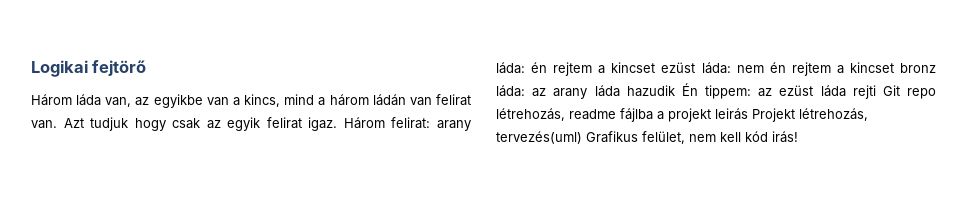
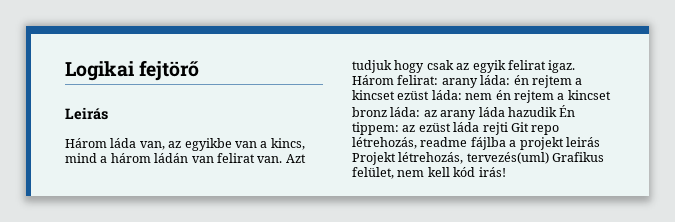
+ Leirás

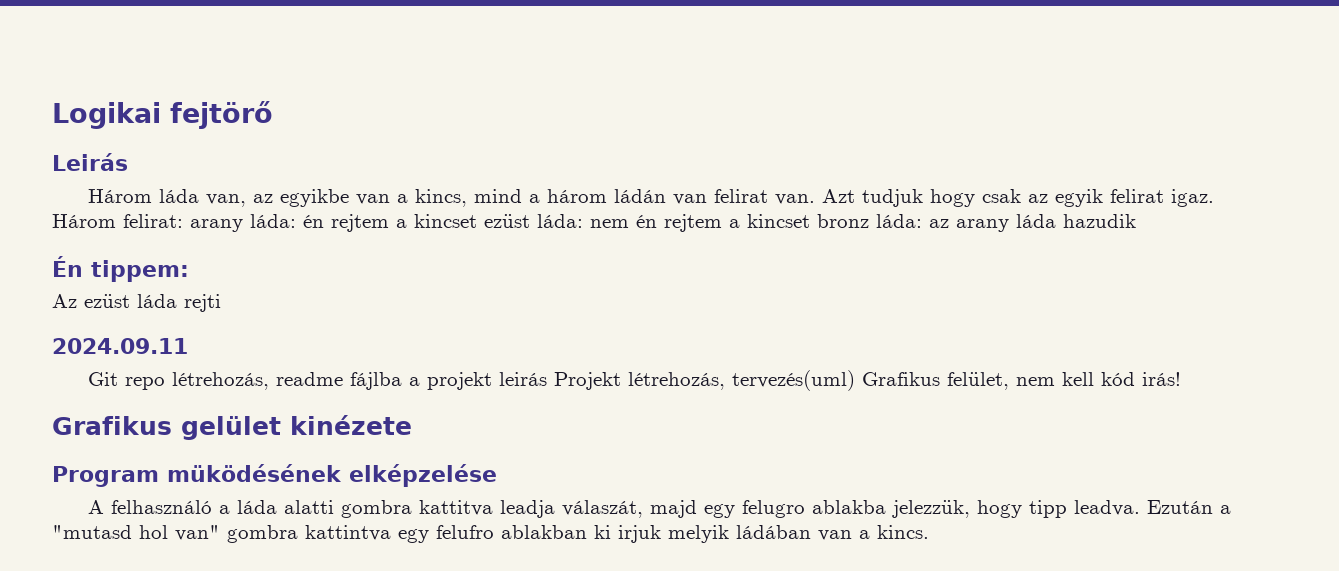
- Három felirat: arany láda: én rejtem a kincset ezüst láda: nem én rejtem a kincset bronz láda: az arany láda hazudik Én tippem: az ezüst láda rejti Git repo létrehozás, readme fájlba a projekt leirás Projekt létrehozás, tervezés(uml) Grafikus felület, nem kell kód irás!
+ Három felirat: arany láda: én rejtem a kincset ezüst láda: nem én rejtem a kincset bronz láda: az arany láda hazudik
+ Én tippem:
+ Az ezüst láda rejti
+ 2024.09.11
+ Git repo létrehozás, readme fájlba a projekt leirás Projekt létrehozás, tervezés(uml) Grafikus felület, nem kell kód irás!
+ Grafikus gelület kinézete
+ Program müködésének elképzelése
+ A felhasználó a láda alatti gombra kattitva leadja válaszát, majd egy felugro ablakba jelezzük, hogy tipp leadva. Ezután a "mutasd hol van" gombra kattintva egy felufro ablakban ki irjuk melyik ládában van a kincs.

